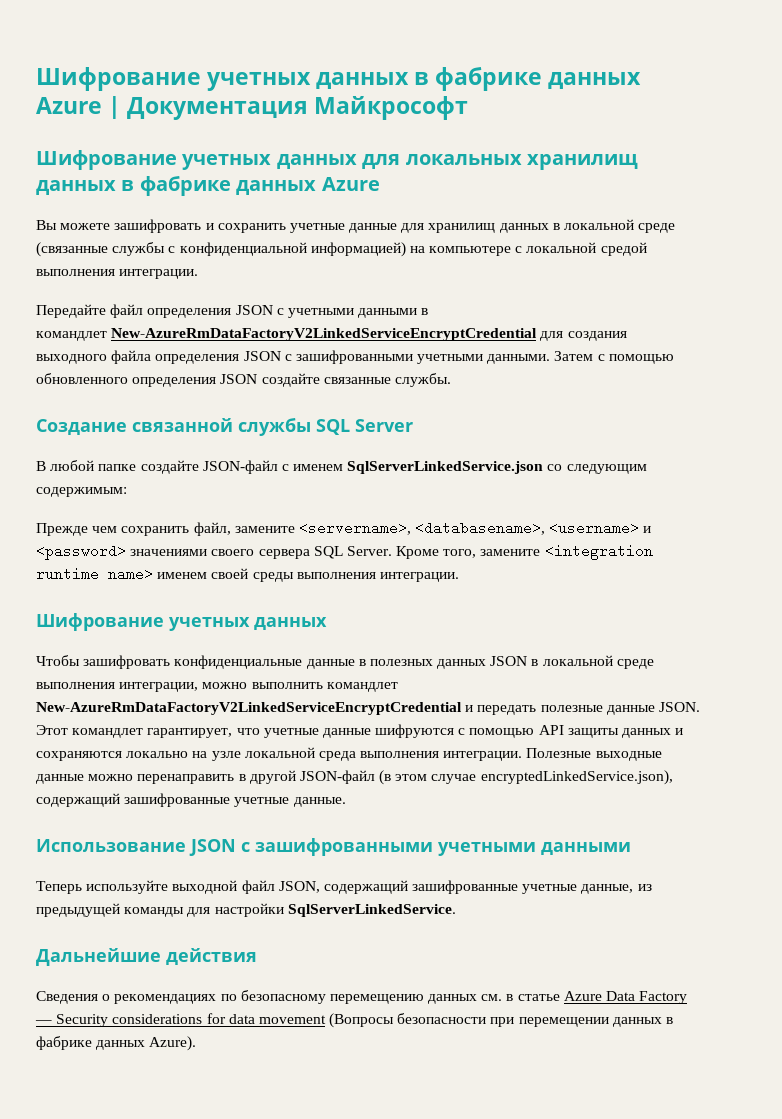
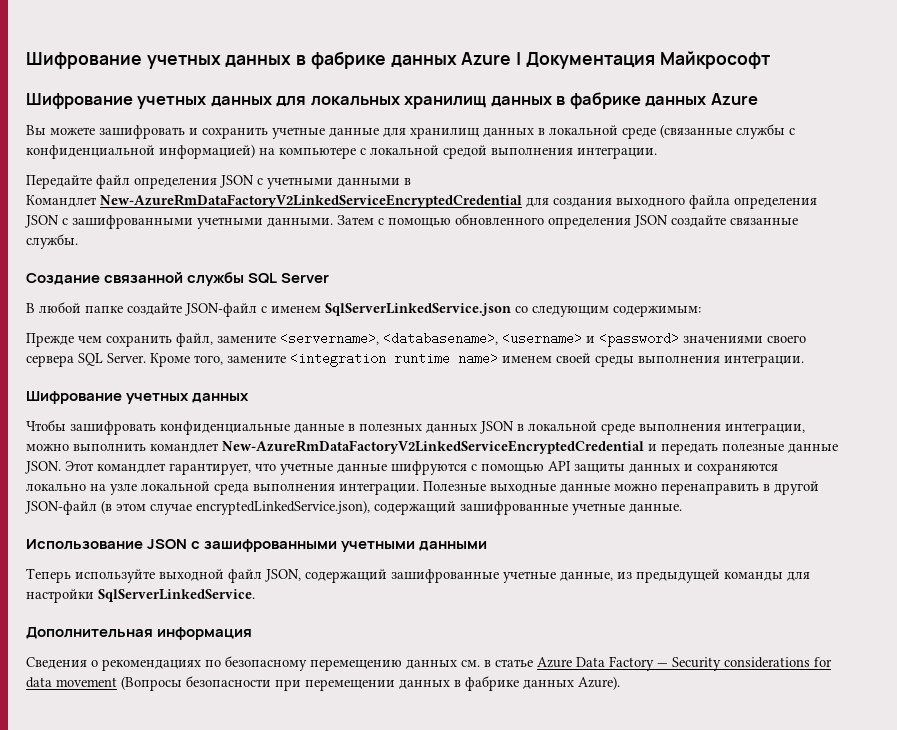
- командлет New-AzureRmDataFactoryV2LinkedServiceEncryptCredential для создания выходного файла определения JSON с зашифрованными учетными данными.
+ Командлет New-AzureRmDataFactoryV2LinkedServiceEncryptedCredential для создания выходного файла определения JSON с зашифрованными учетными данными.
- Чтобы зашифровать конфиденциальные данные в полезных данных JSON в локальной среде выполнения интеграции, можно выполнить командлет New-AzureRmDataFactoryV2LinkedServiceEncryptCredential и передать полезные данные JSON.
+ Чтобы зашифровать конфиденциальные данные в полезных данных JSON в локальной среде выполнения интеграции, можно выполнить командлет New-AzureRmDataFactoryV2LinkedServiceEncryptedCredential и передать полезные данные JSON.
- Дальнейшие действия
+ Дополнительная информация

